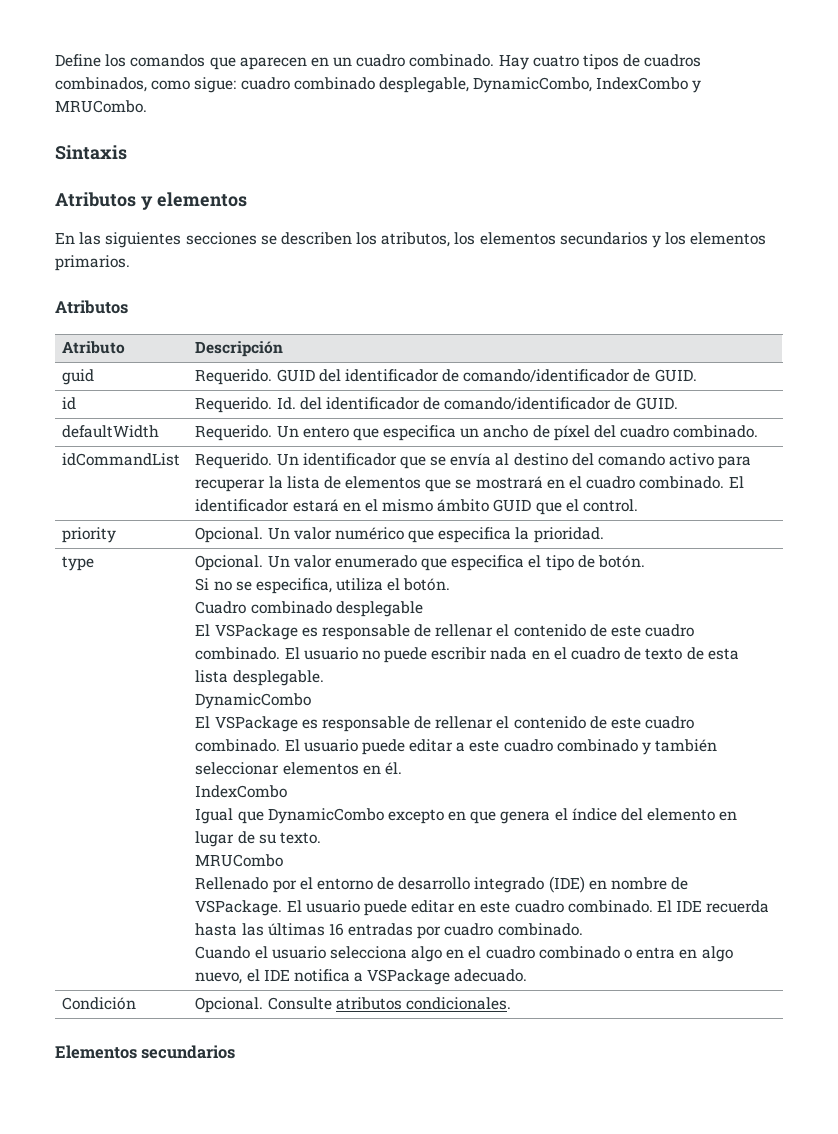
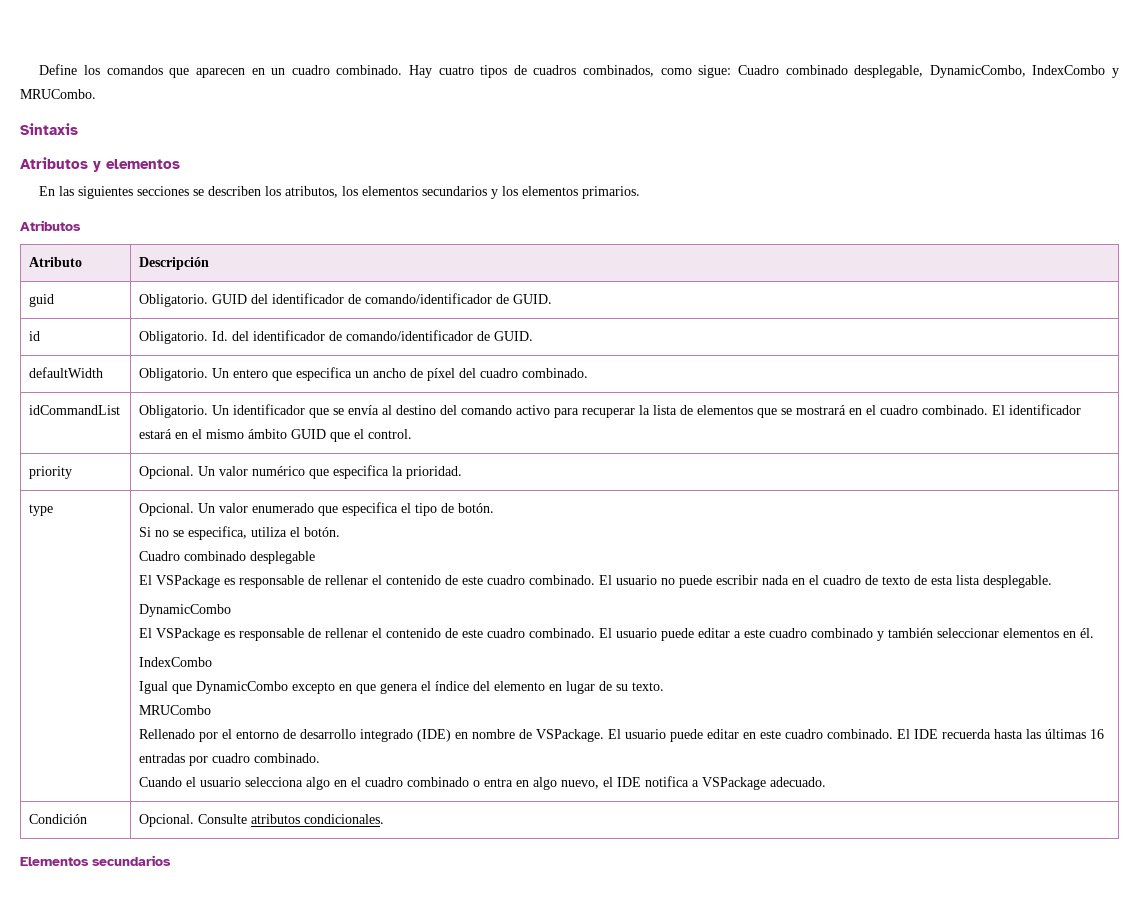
- Hay cuatro tipos de cuadros combinados, como sigue: cuadro combinado desplegable, DynamicCombo, IndexCombo y MRUCombo.
+ Hay cuatro tipos de cuadros combinados, como sigue: Cuadro combinado desplegable, DynamicCombo, IndexCombo y MRUCombo.
- guid | Requerido. GUID del identificador de comando/identificador de GUID.
+ guid | Obligatorio. GUID del identificador de comando/identificador de GUID.
- id | Requerido. Id. del identificador de comando/identificador de GUID.
+ id | Obligatorio. Id. del identificador de comando/identificador de GUID.
- defaultWidth | Requerido. Un entero que especifica un ancho de píxel del cuadro combinado.
+ defaultWidth | Obligatorio. Un entero que especifica un ancho de píxel del cuadro combinado.
- idCommandList | Requerido. Un identificador que se envía al destino del comando activo para recuperar la lista de elementos que se mostrará en el cuadro combinado. El identificador estará en el mismo ámbito GUID que el control.
+ idCommandList | Obligatorio. Un identificador que se envía al destino del comando activo para recuperar la lista de elementos que se mostrará en el cuadro combinado. El identificador estará en el mismo ámbito GUID que el control.

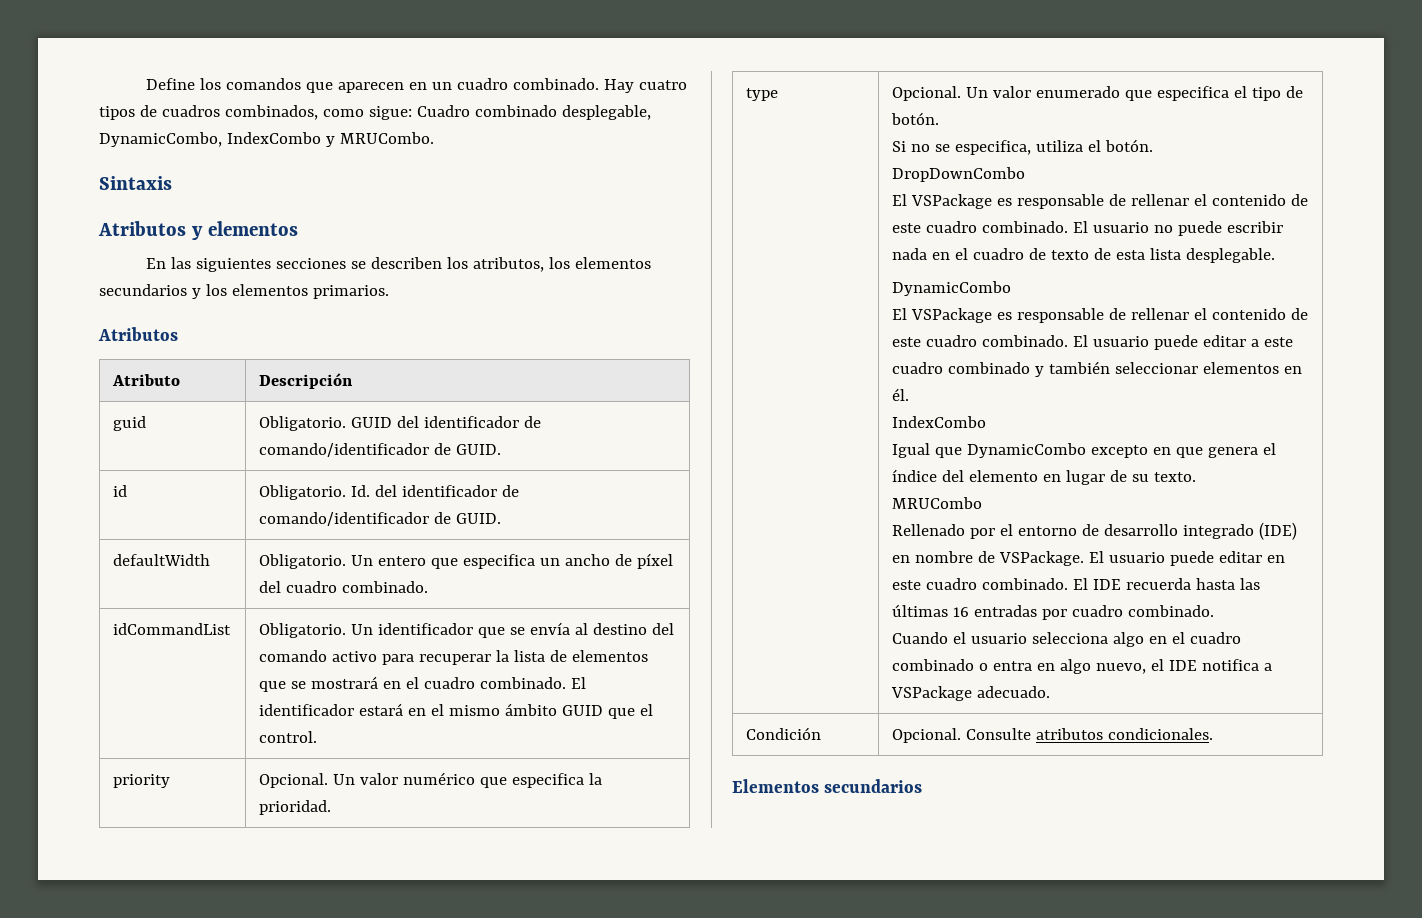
- Cuadro combinado desplegable
+ DropDownCombo

